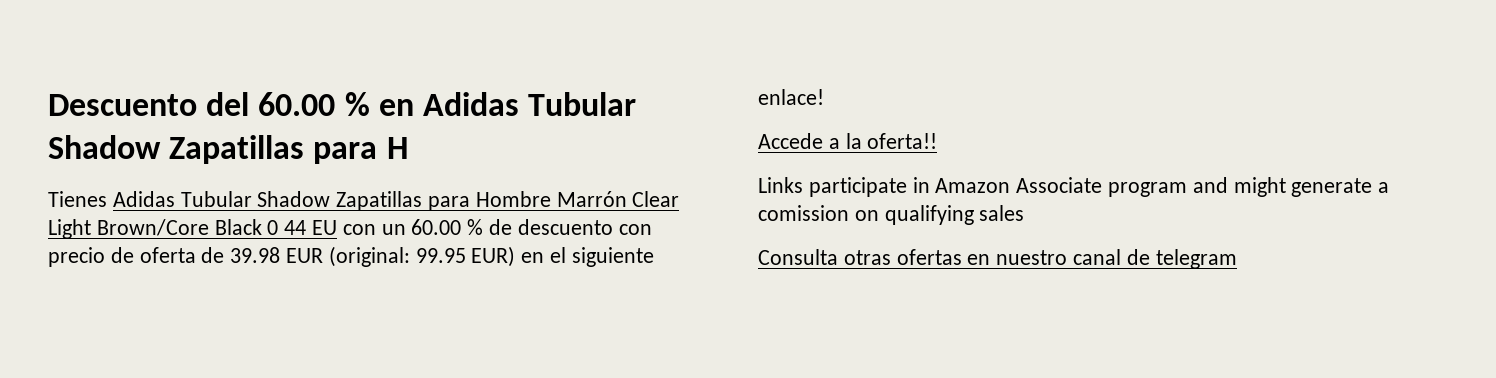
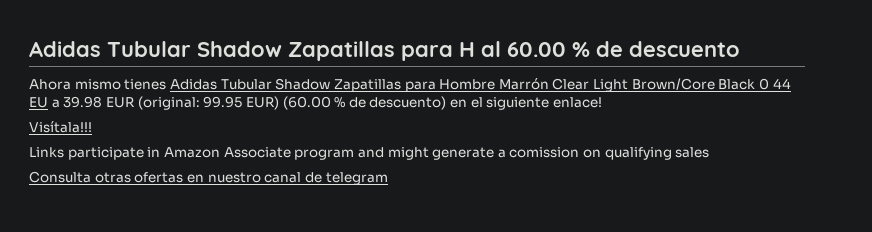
- Descuento del 60.00 % en Adidas Tubular Shadow Zapatillas para H
- Tienes Adidas Tubular Shadow Zapatillas para Hombre Marrón Clear Light Brown/Core Black 0 44 EU con un 60.00 % de descuento con precio de oferta de 39.98 EUR (original: 99.95 EUR) en el siguiente enlace!
+ Adidas Tubular Shadow Zapatillas para H al 60.00 % de descuento
+ Ahora mismo tienes Adidas Tubular Shadow Zapatillas para Hombre Marrón Clear Light Brown/Core Black 0 44 EU a 39.98 EUR (original: 99.95 EUR) (60.00 % de descuento) en el siguiente enlace!
- Accede a la oferta!!
+ Visítala!!!

